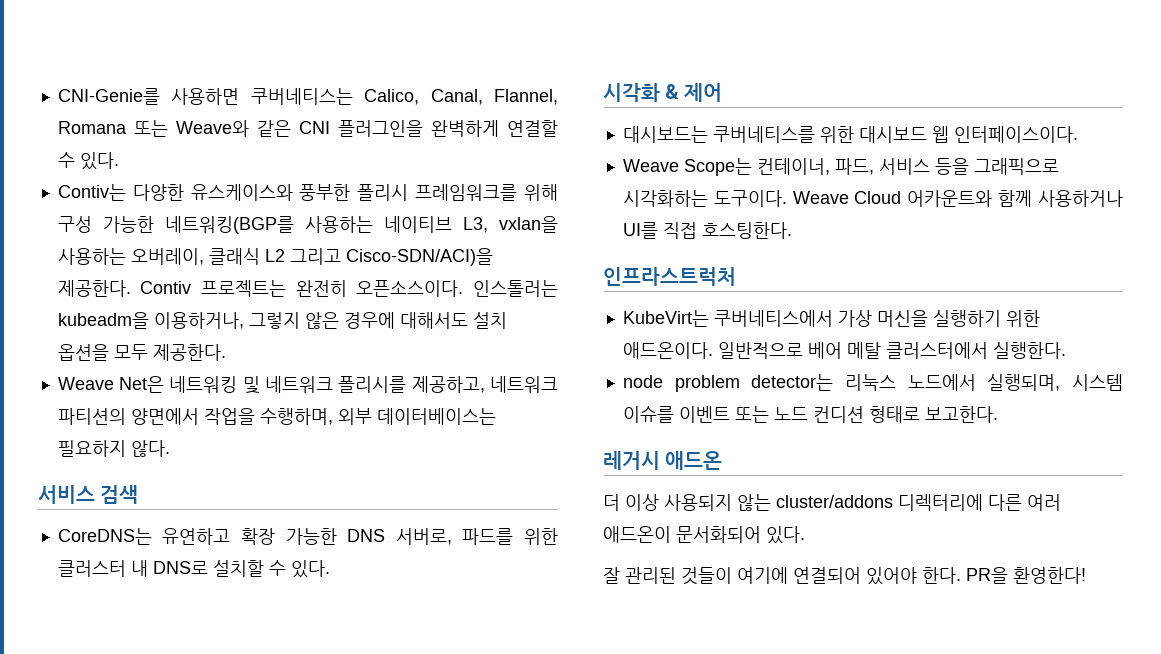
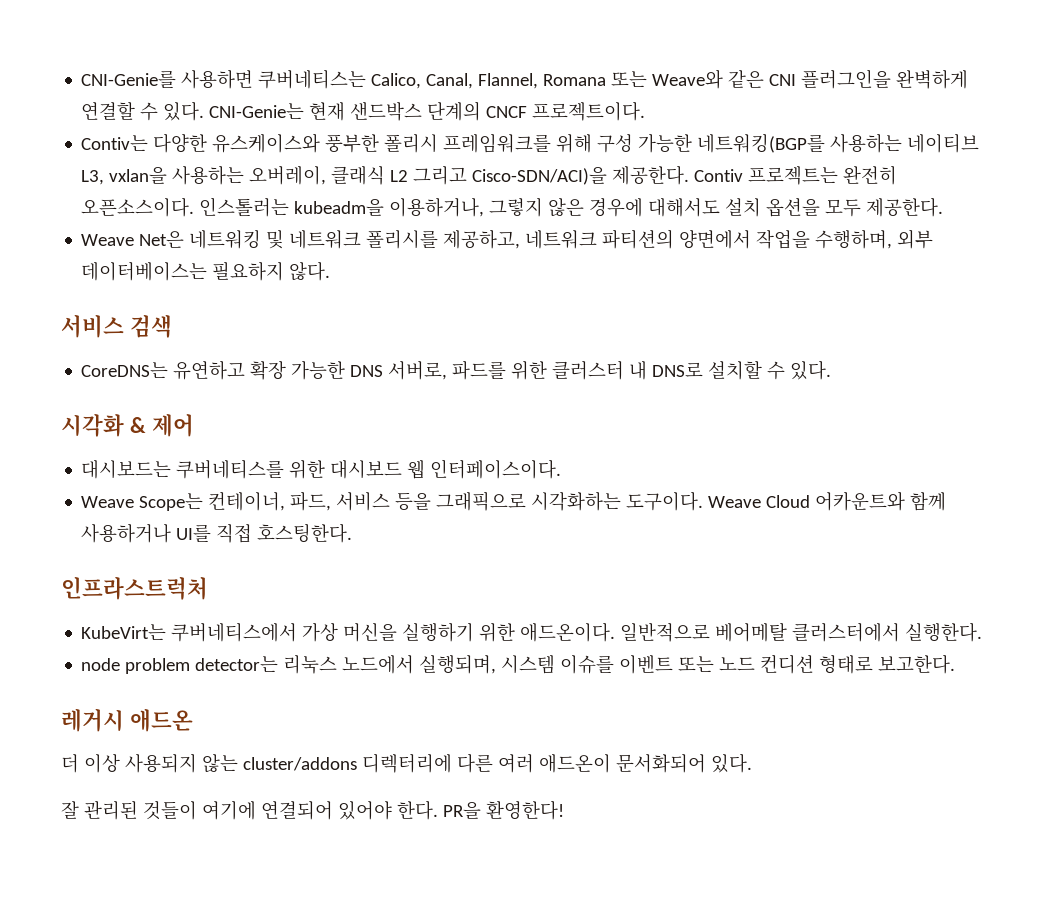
+ CNI-Genie는 현재 샌드박스 단계의 CNCF 프로젝트이다.
- 일반적으로 베어 메탈 클러스터에서 실행한다.
+ 일반적으로 베어메탈 클러스터에서 실행한다.

